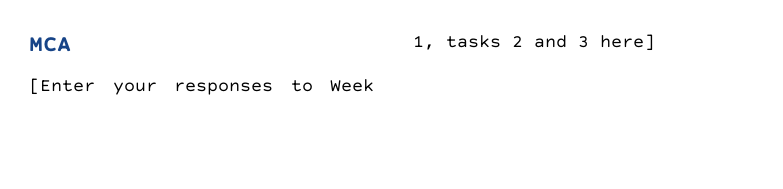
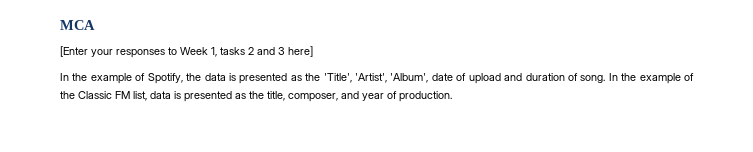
+ In the example of Spotify, the data is presented as the 'Title', 'Artist', 'Album', date of upload and duration of song. In the example of the Classic FM list, data is presented as the title, composer, and year of production.

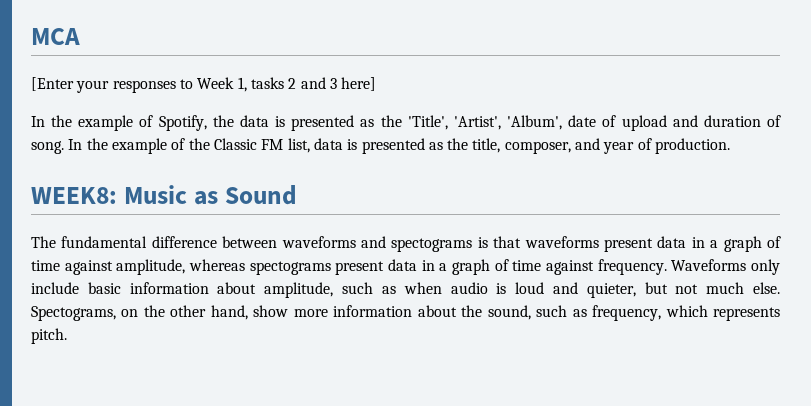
+ WEEK8: Music as Sound
+ The fundamental difference between waveforms and spectograms is that waveforms present data in a graph of time against amplitude, whereas spectograms present data in a graph of time against frequency. Waveforms only include basic information about amplitude, such as when audio is loud and quieter, but not much else. Spectograms, on the other hand, show more information about the sound, such as frequency, which represents pitch.

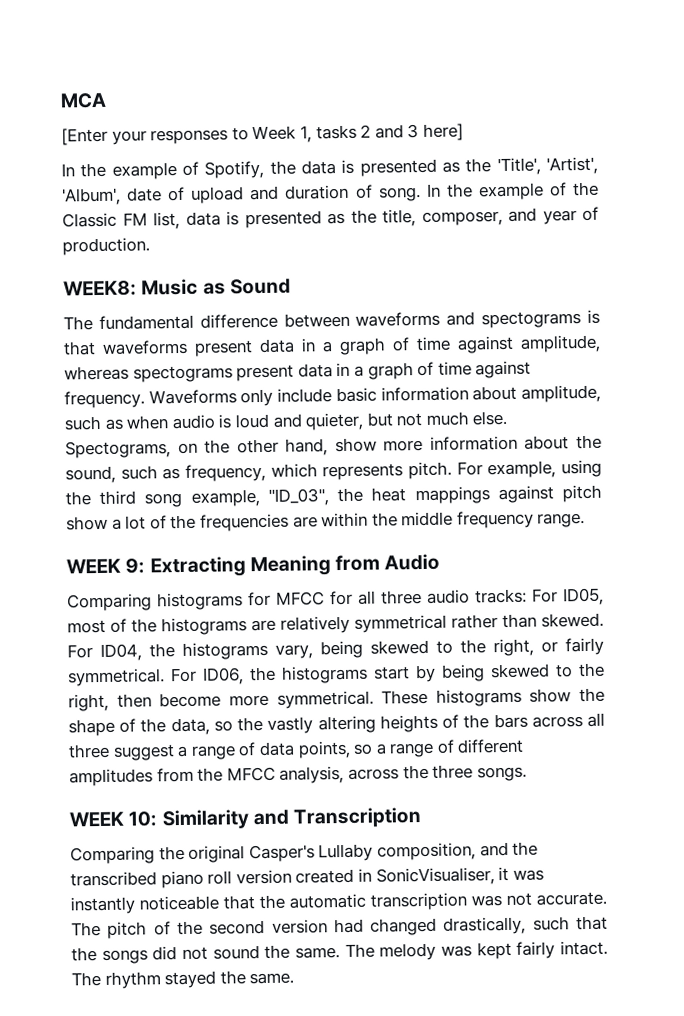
+ For example, using the third song example, "ID_03", the heat mappings against pitch show a lot of the frequencies are within the middle frequency range.
+ WEEK 9: Extracting Meaning from Audio
+ Comparing histograms for MFCC for all three audio tracks: For ID05, most of the histograms are relatively symmetrical rather than skewed. For ID04, the histograms vary, being skewed to the right, or fairly symmetrical. For ID06, the histograms start by being skewed to the right, then become more symmetrical. These histograms show the shape of the data, so the vastly altering heights of the bars across all three suggest a range of data points, so a range of different amplitudes from the MFCC analysis, across the three songs.
+ WEEK 10: Similarity and Transcription
+ Comparing the original Casper's Lullaby composition, and the transcribed piano roll version created in SonicVisualiser, it was instantly noticeable that the automatic transcription was not accurate. The pitch of the second version had changed drastically, such that the songs did not sound the same. The melody was kept fairly intact. The rhythm stayed the same.

